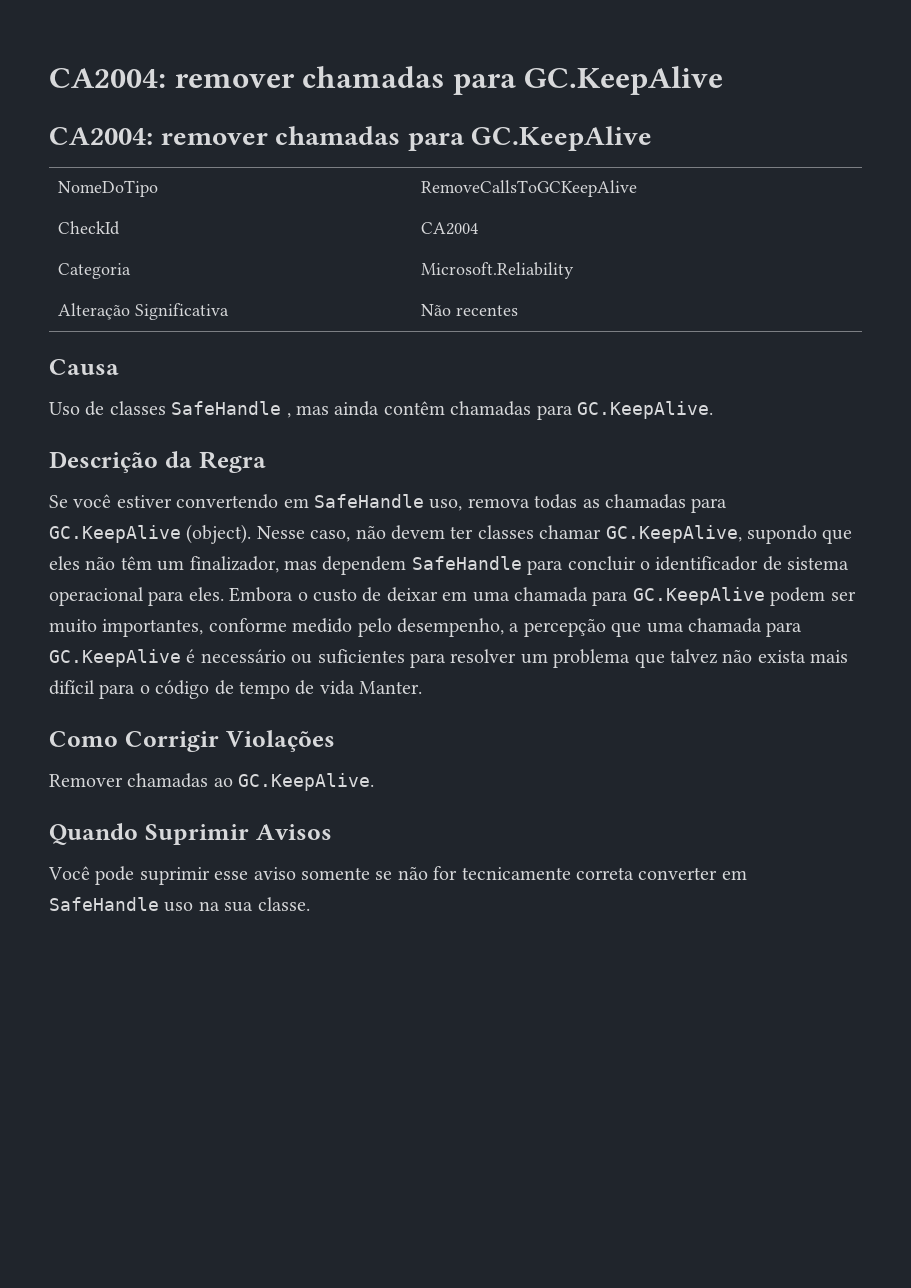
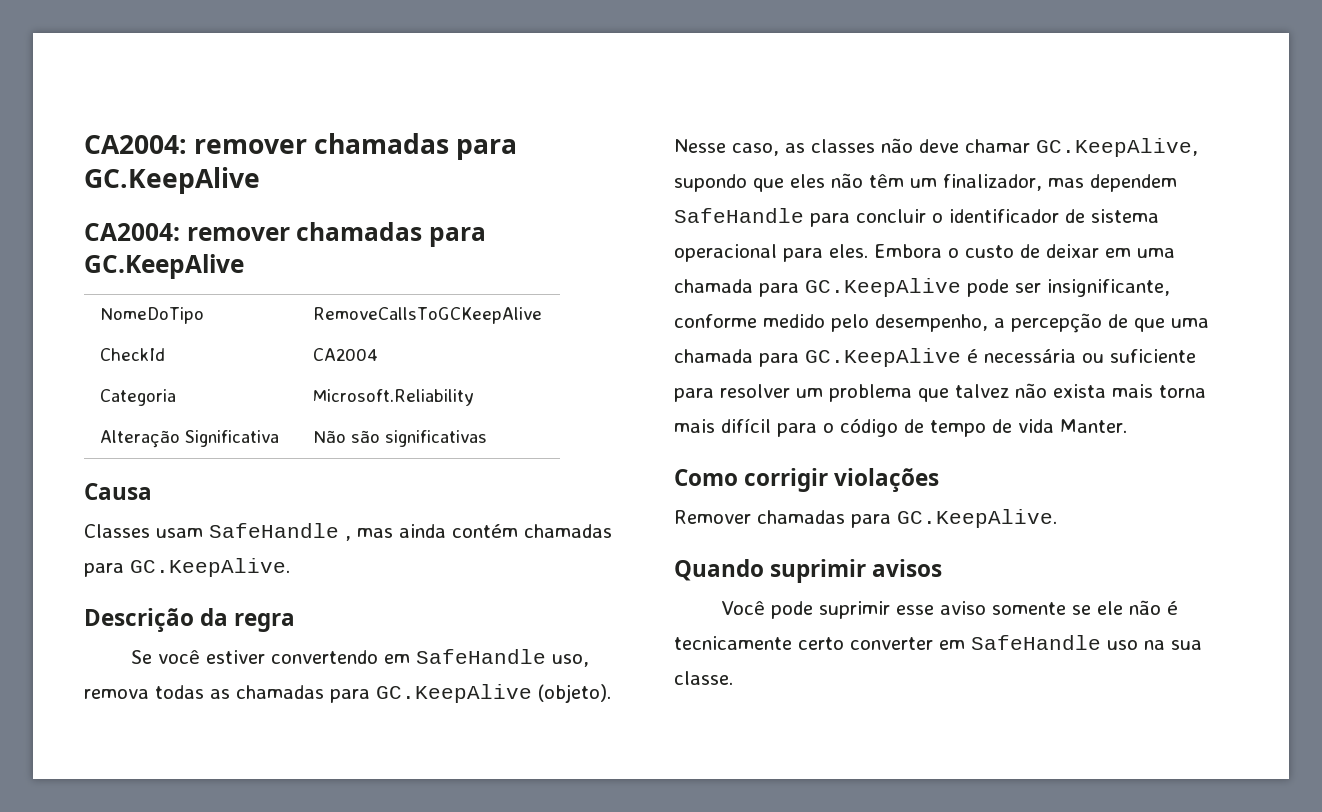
- Alteração Significativa | Não recentes
+ Alteração Significativa | Não são significativas
- Uso de classes SafeHandle , mas ainda contêm chamadas para GC.KeepAlive.
+ Classes usam SafeHandle , mas ainda contém chamadas para GC.KeepAlive.
- Descrição da Regra
+ Descrição da regra
- Se você estiver convertendo em SafeHandle uso, remova todas as chamadas para GC.KeepAlive (object).
+ Se você estiver convertendo em SafeHandle uso, remova todas as chamadas para GC.KeepAlive (objeto).
- Nesse caso, não devem ter classes chamar GC.KeepAlive, supondo que eles não têm um finalizador, mas dependem SafeHandle para concluir o identificador de sistema operacional para eles.
+ Nesse caso, as classes não deve chamar GC.KeepAlive, supondo que eles não têm um finalizador, mas dependem SafeHandle para concluir o identificador de sistema operacional para eles.
- Embora o custo de deixar em uma chamada para GC.KeepAlive podem ser muito importantes, conforme medido pelo desempenho, a percepção que uma chamada para GC.KeepAlive é necessário ou suficientes para resolver um problema que talvez não exista mais difícil para o código de tempo de vida Manter.
+ Embora o custo de deixar em uma chamada para GC.KeepAlive pode ser insignificante, conforme medido pelo desempenho, a percepção de que uma chamada para GC.KeepAlive é necessária ou suficiente para resolver um problema que talvez não exista mais torna mais difícil para o código de tempo de vida Manter.
- Como Corrigir Violações
+ Como corrigir violações
- Remover chamadas ao GC.KeepAlive.
+ Remover chamadas para GC.KeepAlive.
- Quando Suprimir Avisos
+ Quando suprimir avisos
- Você pode suprimir esse aviso somente se não for tecnicamente correta converter em SafeHandle uso na sua classe.
+ Você pode suprimir esse aviso somente se ele não é tecnicamente certo converter em SafeHandle uso na sua classe.

